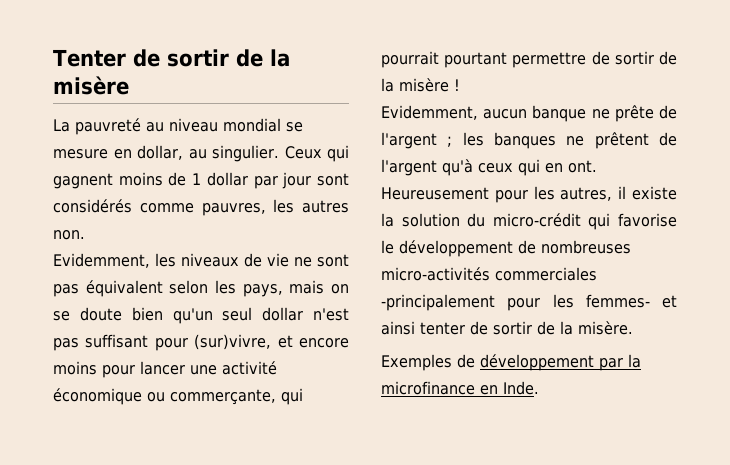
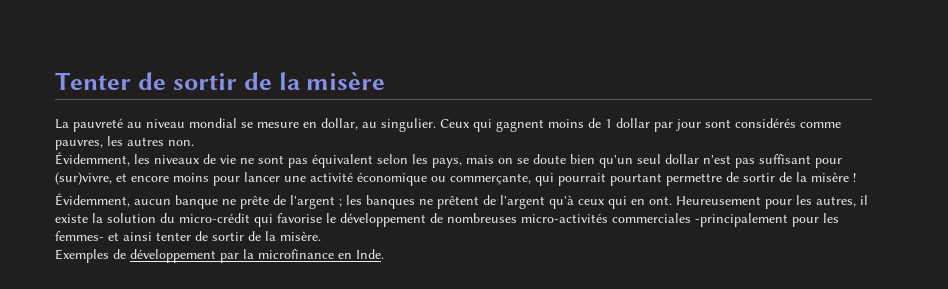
- Evidemment, les niveaux de vie ne sont pas équivalent selon les pays, mais on se doute bien qu'un seul dollar n'est pas suffisant pour (sur)vivre, et encore moins pour lancer une activité économique ou commerçante, qui pourrait pourtant permettre de sortir de la misère !
+ Évidemment, les niveaux de vie ne sont pas équivalent selon les pays, mais on se doute bien qu'un seul dollar n'est pas suffisant pour (sur)vivre, et encore moins pour lancer une activité économique ou commerçante, qui pourrait pourtant permettre de sortir de la misère !
- Evidemment, aucun banque ne prête de l'argent ; les banques ne prêtent de l'argent qu'à ceux qui en ont.
+ Évidemment, aucun banque ne prête de l'argent ; les banques ne prêtent de l'argent qu'à ceux qui en ont.

